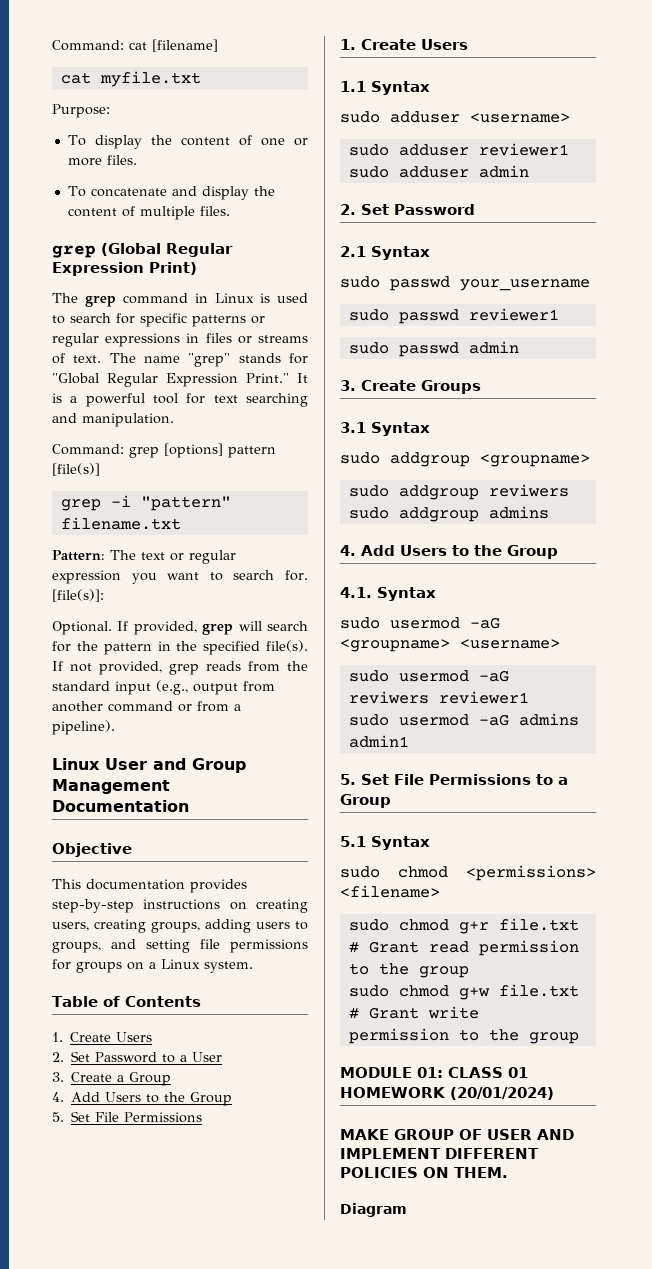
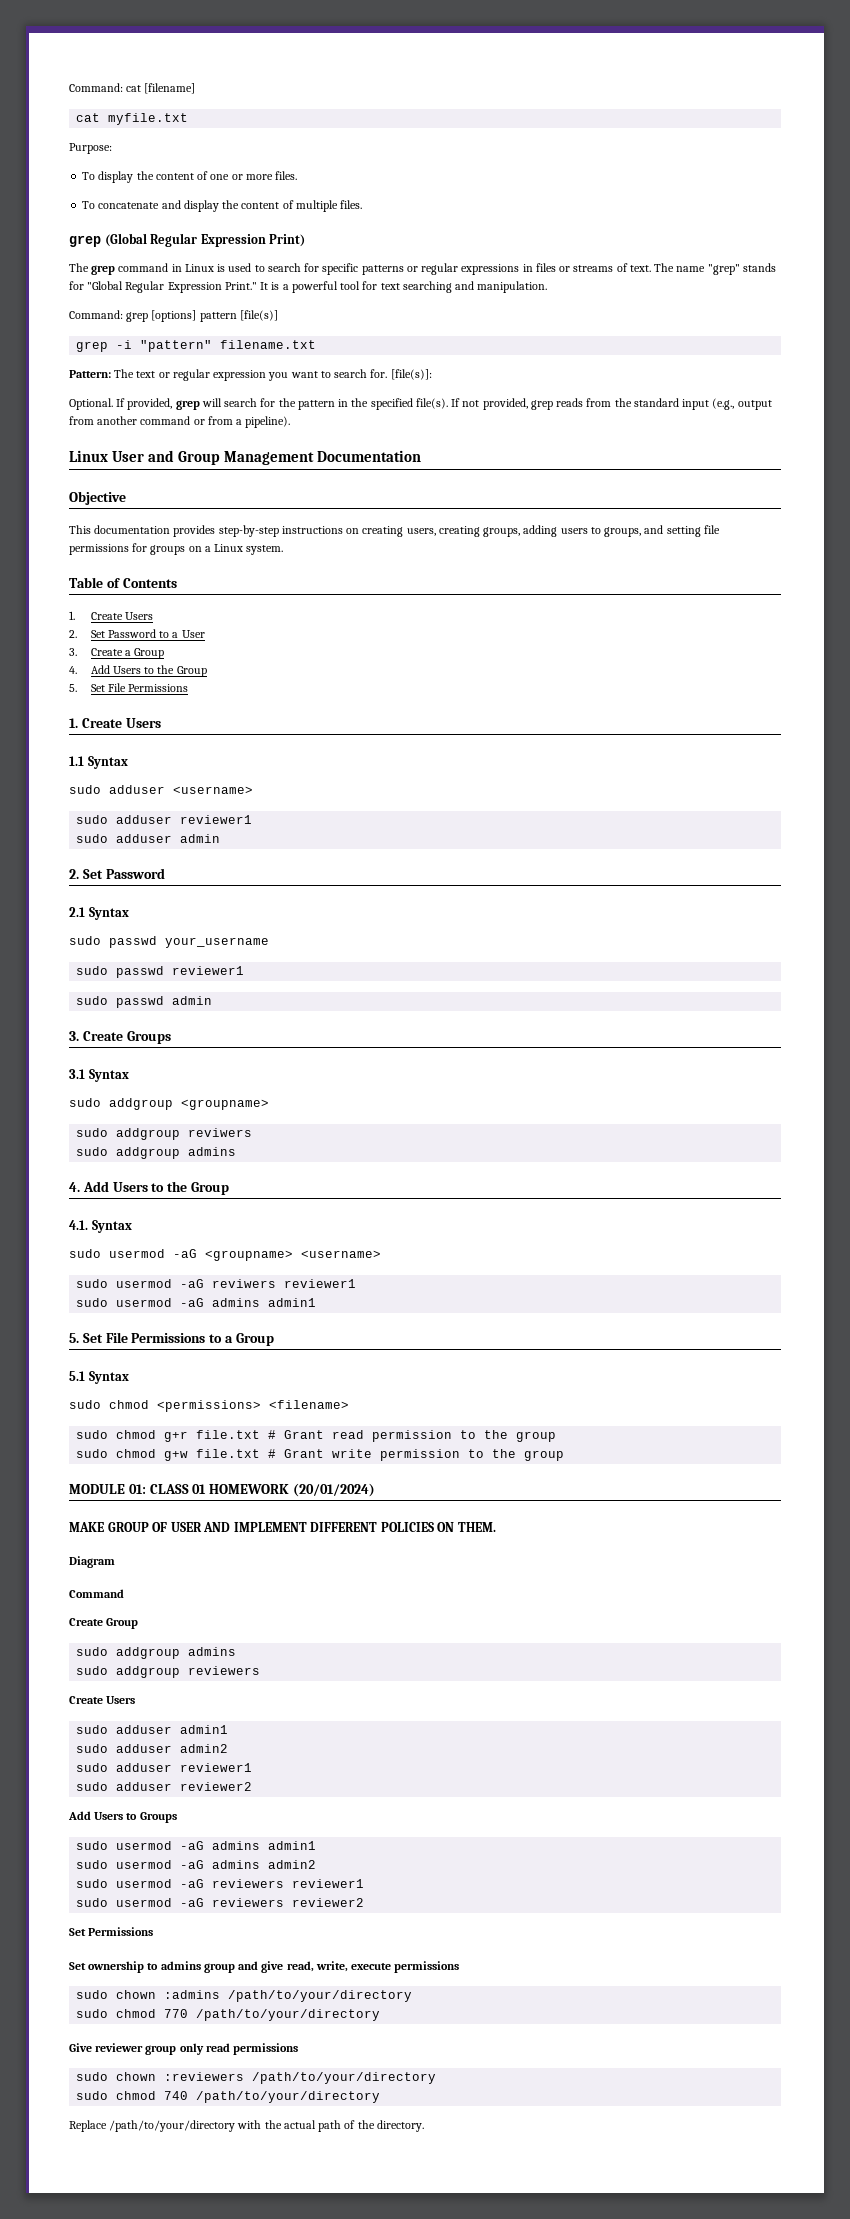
+ Command
+ Create Group
+ sudo addgroup admins
+ sudo addgroup reviewers
+ Create Users
+ sudo adduser admin1
+ sudo adduser admin2
+ sudo adduser reviewer1
+ sudo adduser reviewer2
+ Add Users to Groups
+ sudo usermod -aG admins admin1
+ sudo usermod -aG admins admin2
+ sudo usermod -aG reviewers reviewer1
+ sudo usermod -aG reviewers reviewer2
+ Set Permissions
+ Set ownership to admins group and give read, write, execute permissions
+ sudo chown :admins /path/to/your/directory
+ sudo chmod 770 /path/to/your/directory
+ Give reviewer group only read permissions
+ sudo chown :reviewers /path/to/your/directory
+ sudo chmod 740 /path/to/your/directory
+ Replace /path/to/your/directory with the actual path of the directory.

